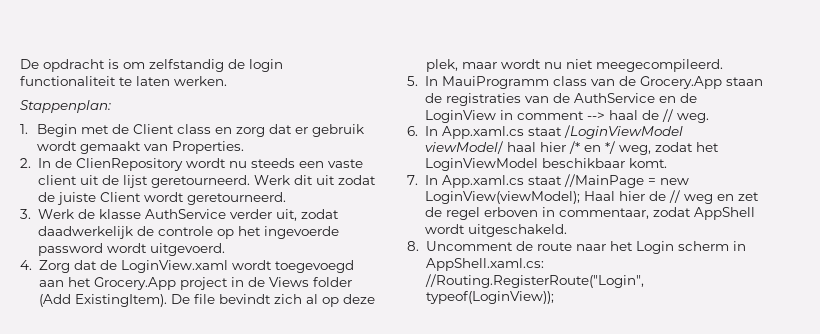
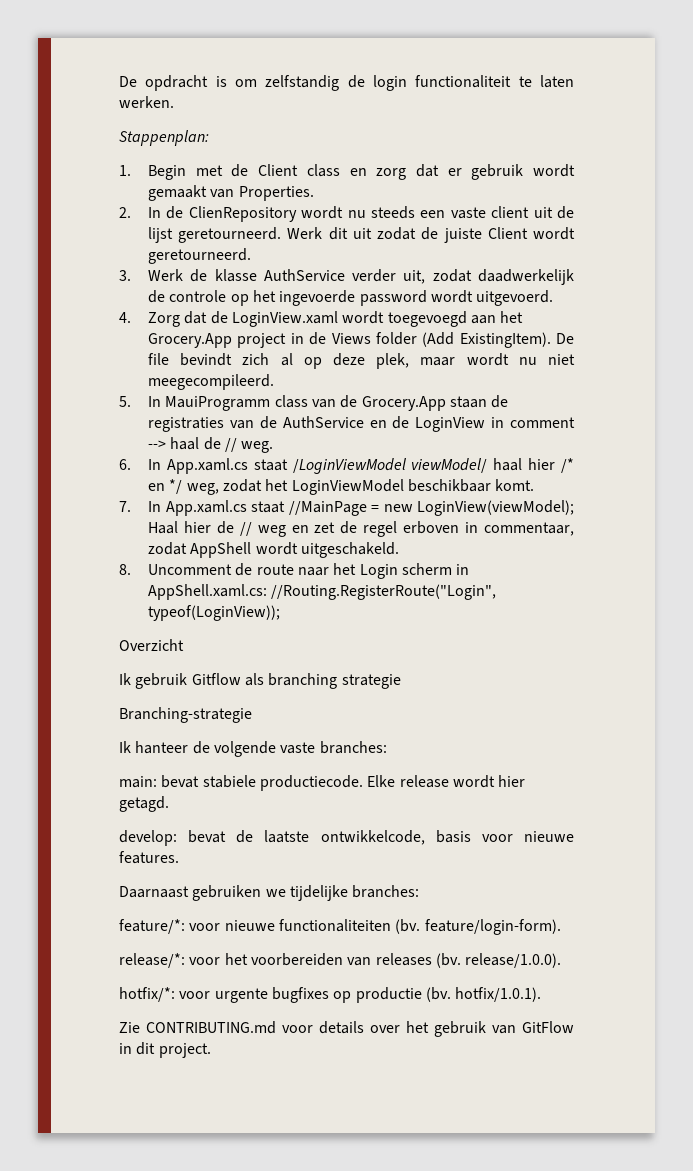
+ Overzicht
+ Ik gebruik Gitflow als branching strategie
+ Branching-strategie
+ Ik hanteer de volgende vaste branches:
+ main: bevat stabiele productiecode. Elke release wordt hier getagd.
+ develop: bevat de laatste ontwikkelcode, basis voor nieuwe features.
+ Daarnaast gebruiken we tijdelijke branches:
+ feature/*: voor nieuwe functionaliteiten (bv. feature/login-form).
+ release/*: voor het voorbereiden van releases (bv. release/1.0.0).
+ hotfix/*: voor urgente bugfixes op productie (bv. hotfix/1.0.1).
+ Zie CONTRIBUTING.md voor details over het gebruik van GitFlow in dit project.

